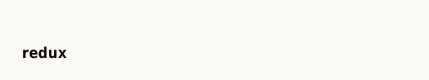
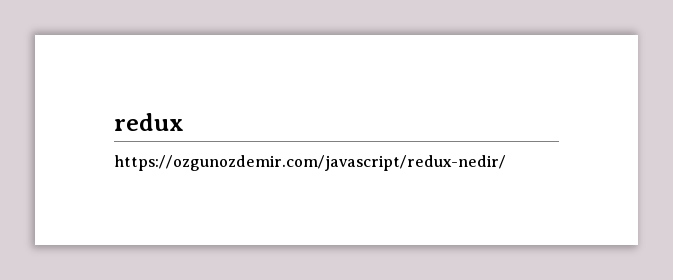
+ https://ozgunozdemir.com/javascript/redux-nedir/

